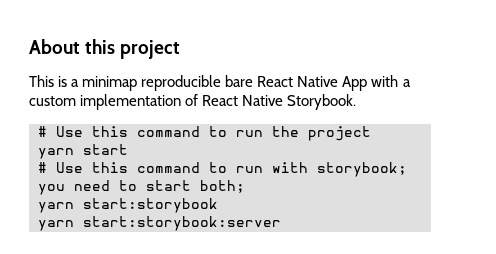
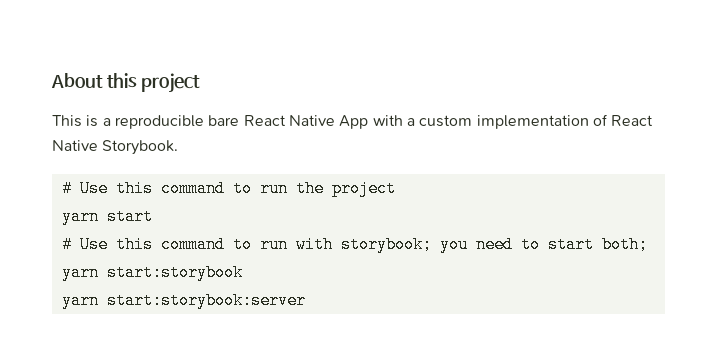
- This is a minimap reproducible bare React Native App with a custom implementation of React Native Storybook.
+ This is a reproducible bare React Native App with a custom implementation of React Native Storybook.

